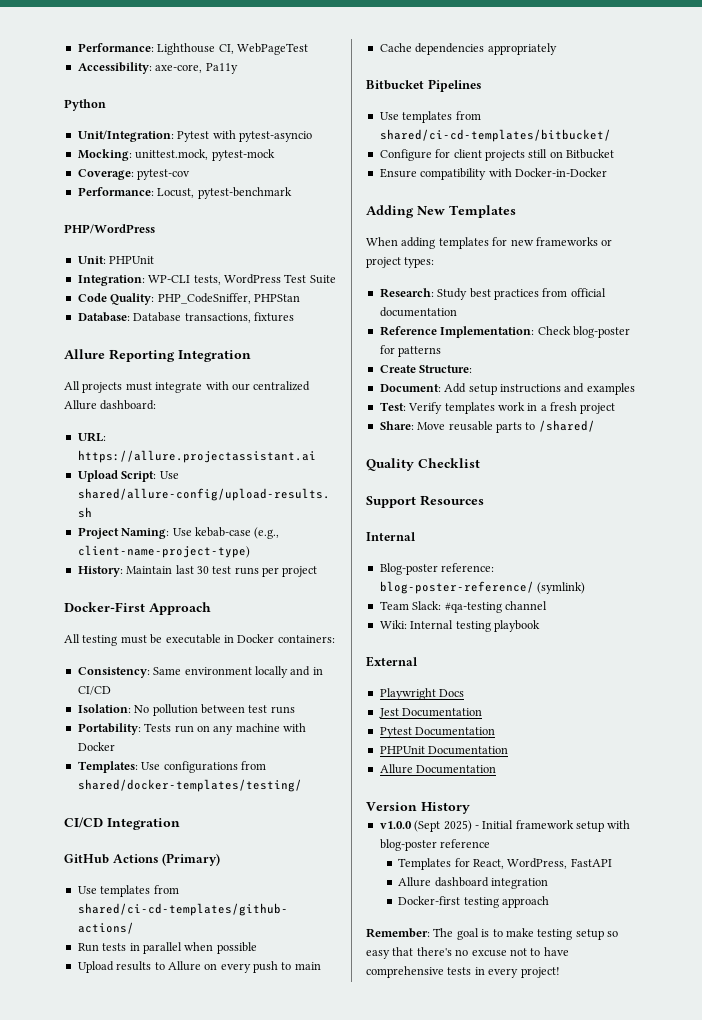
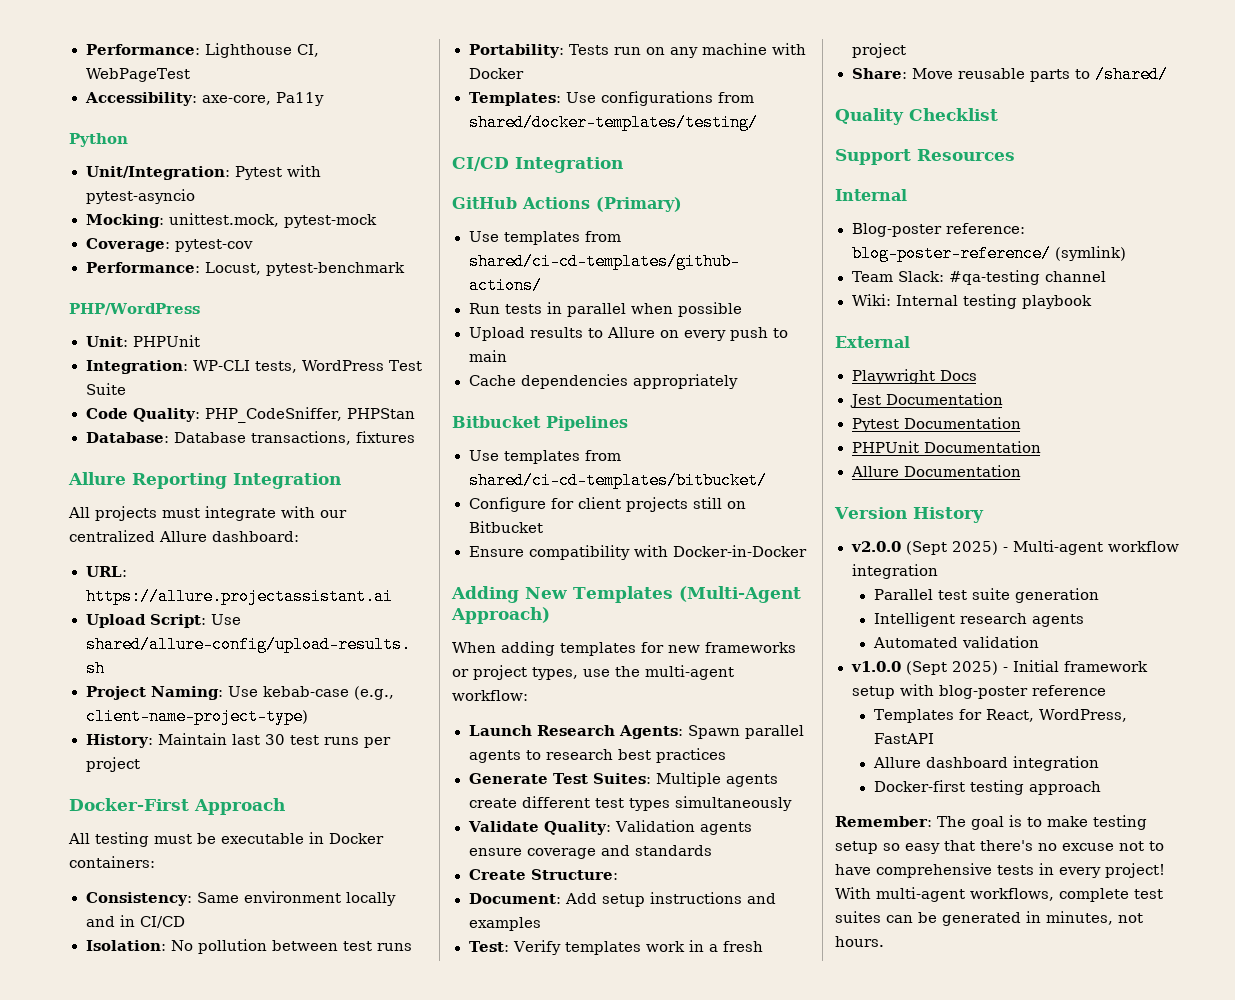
- Adding New Templates
+ Adding New Templates (Multi-Agent Approach)
- When adding templates for new frameworks or project types:
- Research: Study best practices from official documentation
- Reference Implementation: Check blog-poster for patterns
+ When adding templates for new frameworks or project types, use the multi-agent workflow:
+ Launch Research Agents: Spawn parallel agents to research best practices
+ Generate Test Suites: Multiple agents create different test types simultaneously
+ Validate Quality: Validation agents ensure coverage and standards
+ v2.0.0 (Sept 2025) - Multi-agent workflow integration
+ Parallel test suite generation
+ Intelligent research agents
+ Automated validation
+ With multi-agent workflows, complete test suites can be generated in minutes, not hours.

